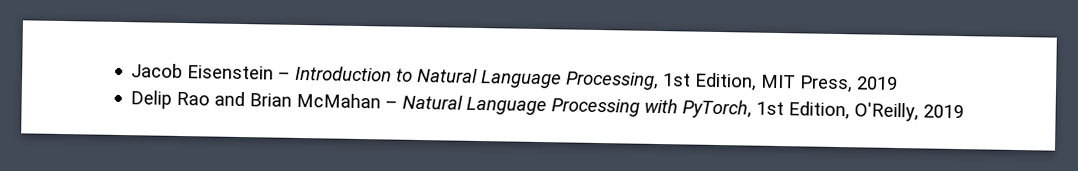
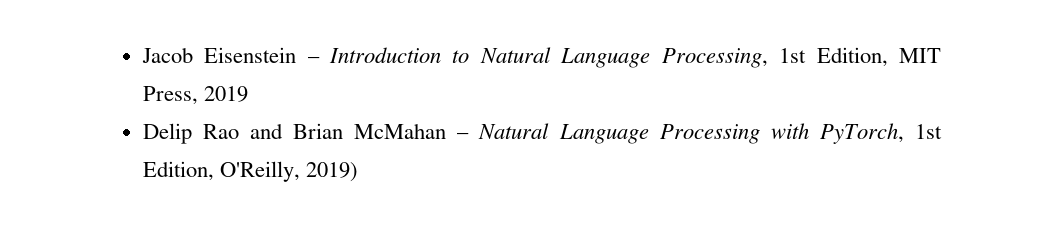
- Delip Rao and Brian McMahan – Natural Language Processing with PyTorch, 1st Edition, O'Reilly, 2019
+ Delip Rao and Brian McMahan – Natural Language Processing with PyTorch, 1st Edition, O'Reilly, 2019)

